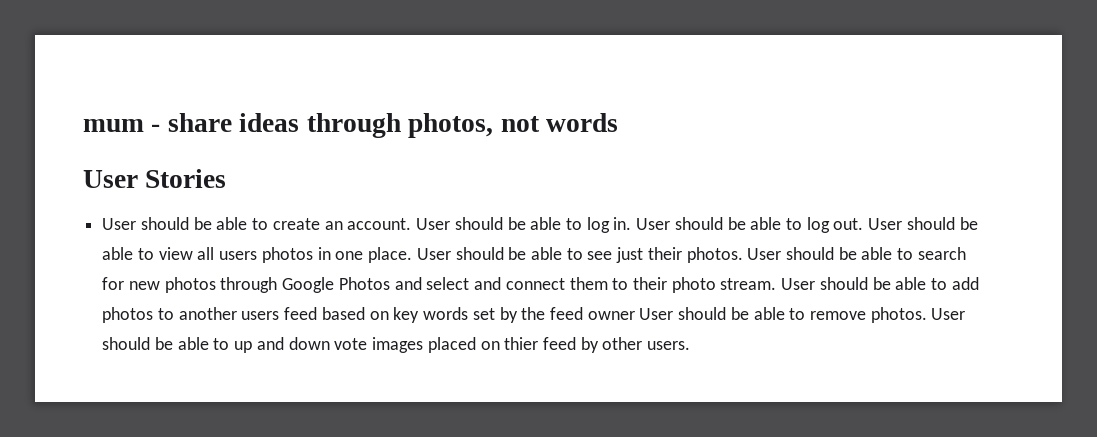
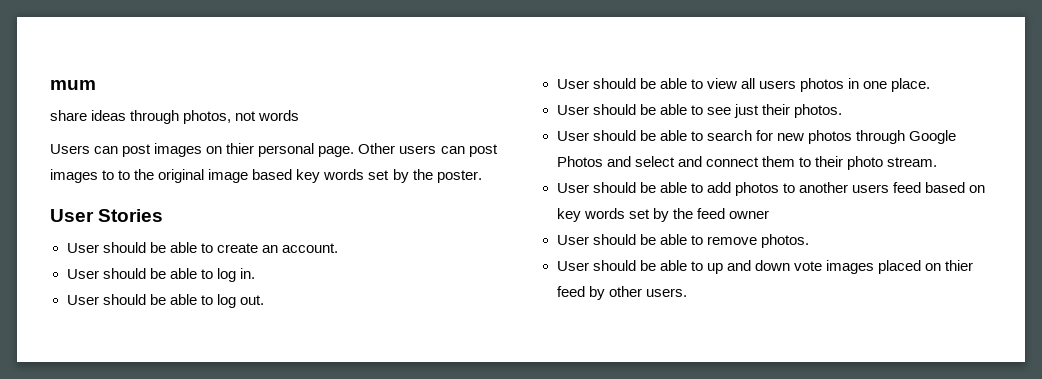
- mum - share ideas through photos, not words
+ mum
+ share ideas through photos, not words
+ Users can post images on thier personal page. Other users can post images to to the original image based key words set by the poster.
- User should be able to create an account. User should be able to log in. User should be able to log out. User should be able to view all users photos in one place. User should be able to see just their photos. User should be able to search for new photos through Google Photos and select and connect them to their photo stream. User should be able to add photos to another users feed based on key words set by the feed owner User should be able to remove photos. User should be able to up and down vote images placed on thier feed by other users.
+ User should be able to create an account.
+ User should be able to log in.
+ User should be able to log out.
+ User should be able to view all users photos in one place.
+ User should be able to see just their photos.
+ User should be able to search for new photos through Google Photos and select and connect them to their photo stream.
+ User should be able to add photos to another users feed based on key words set by the feed owner
+ User should be able to remove photos.
+ User should be able to up and down vote images placed on thier feed by other users.

